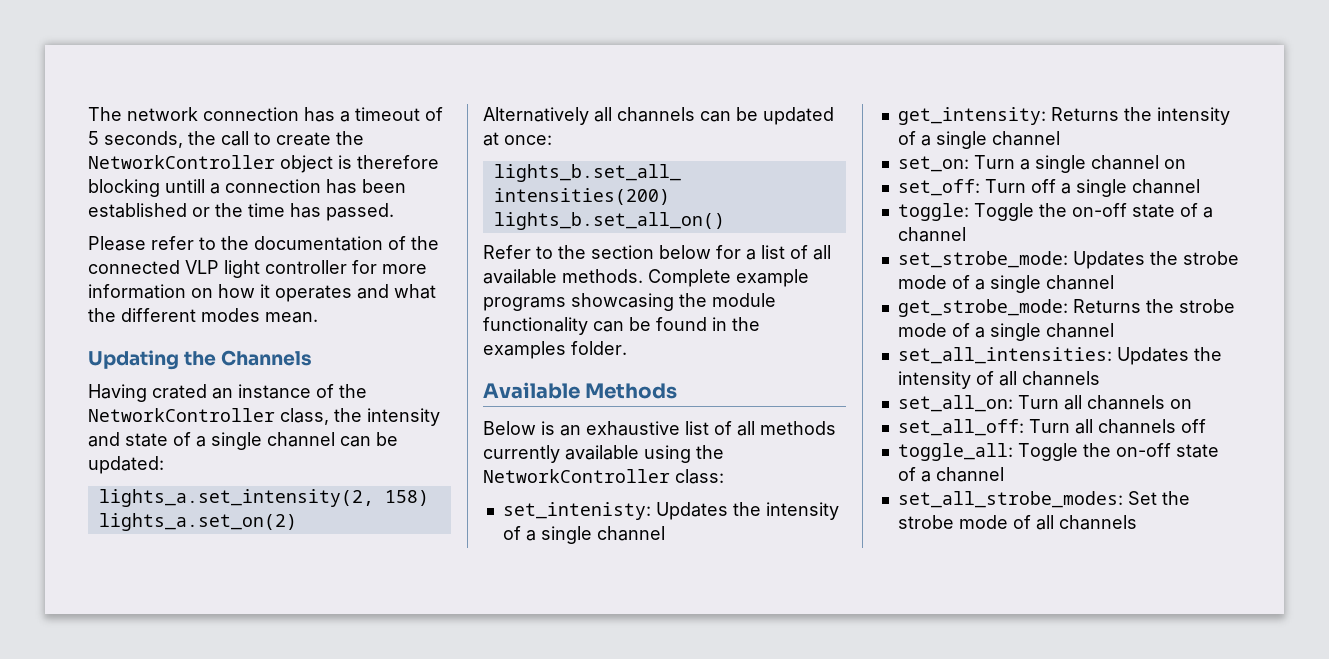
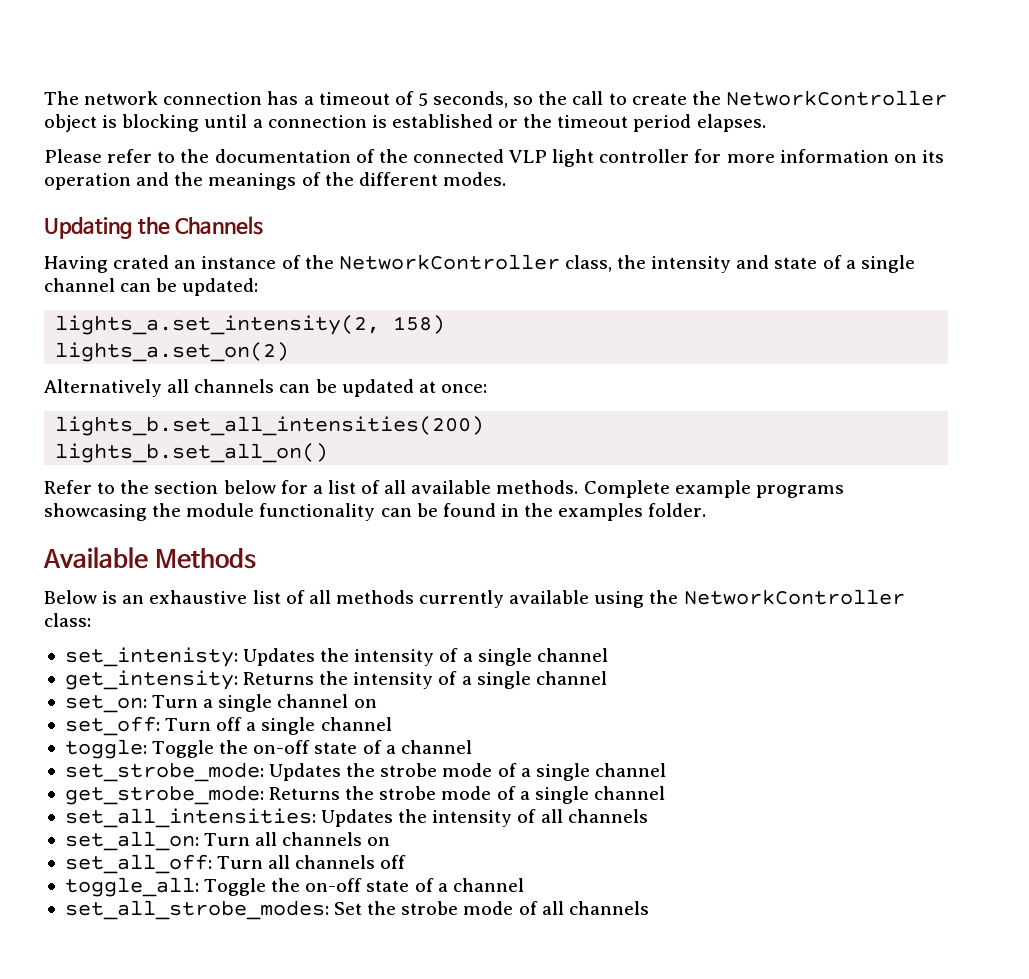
- The network connection has a timeout of 5 seconds, the call to create the NetworkController object is therefore blocking untill a connection has been established or the time has passed.
+ The network connection has a timeout of 5 seconds, so the call to create the NetworkController object is blocking until a connection is established or the timeout period elapses.
- Please refer to the documentation of the connected VLP light controller for more information on how it operates and what the different modes mean.
+ Please refer to the documentation of the connected VLP light controller for more information on its operation and the meanings of the different modes.

